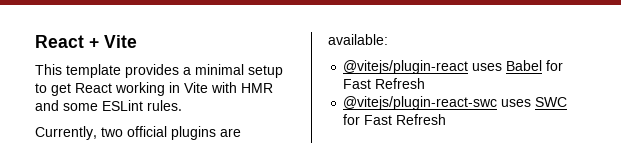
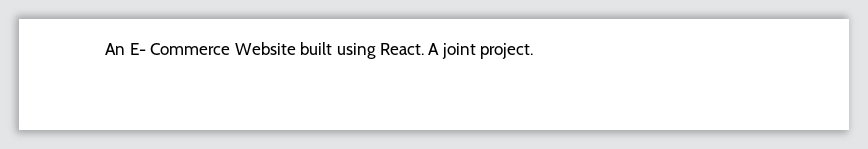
- React + Vite
- This template provides a minimal setup to get React working in Vite with HMR and some ESLint rules.
- Currently, two official plugins are available:
- @vitejs/plugin-react uses Babel for Fast Refresh
- @vitejs/plugin-react-swc uses SWC for Fast Refresh
+ An E- Commerce Website built using React. A joint project.

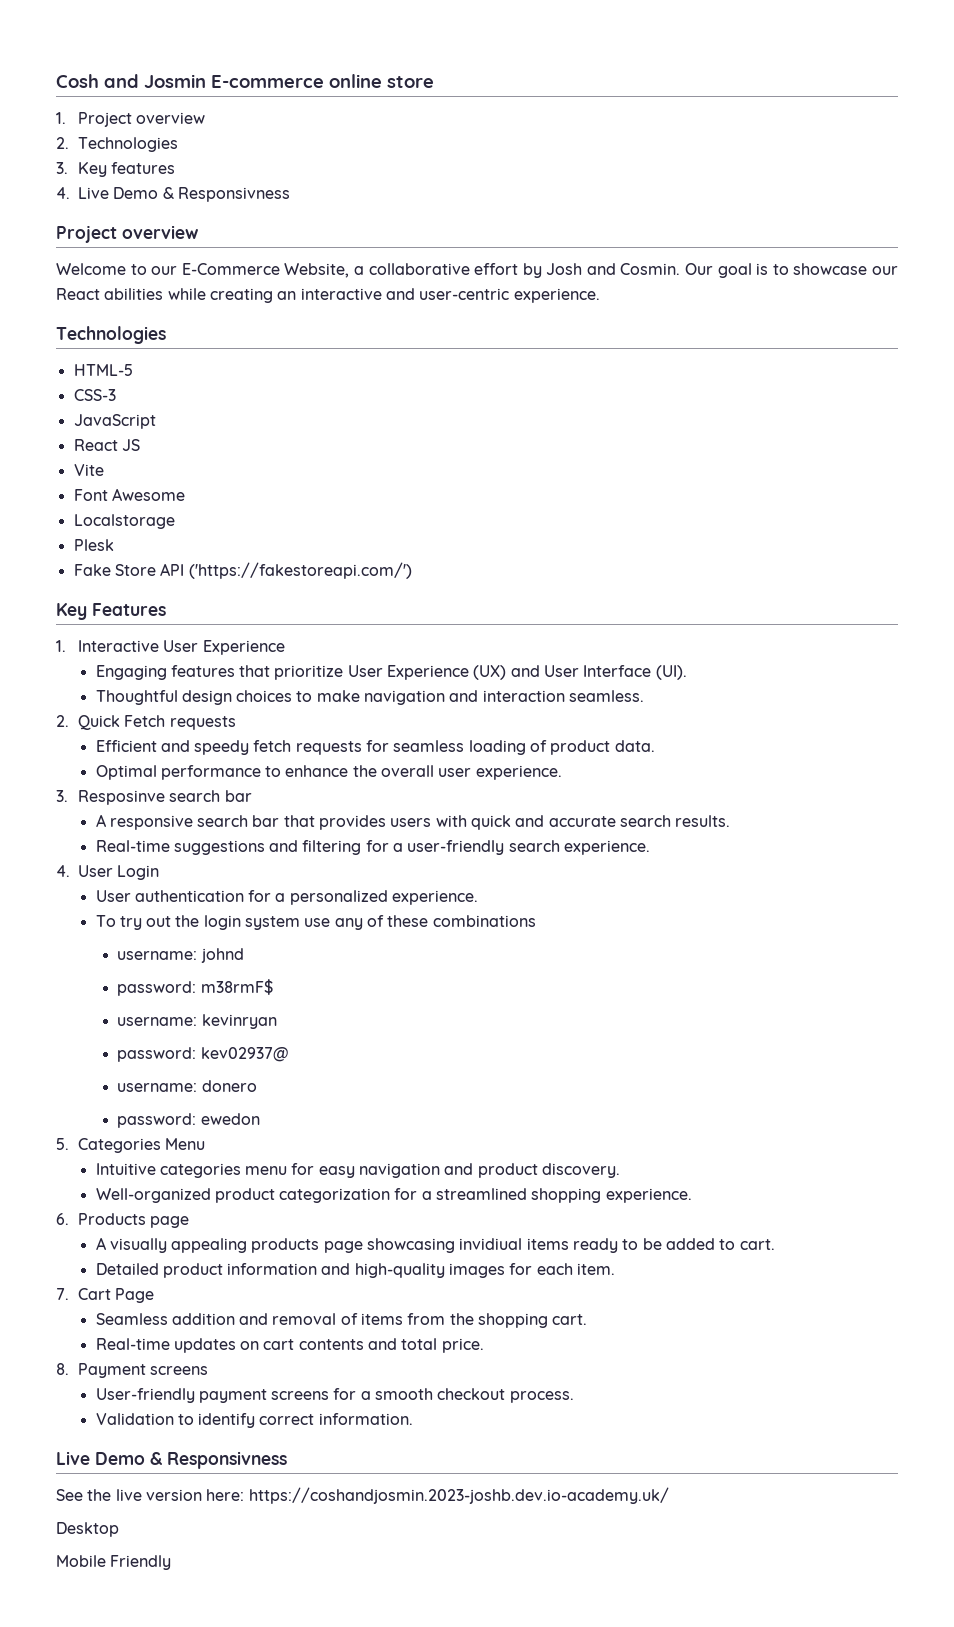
- An E- Commerce Website built using React. A joint project.
+ Cosh and Josmin E-commerce online store
+ 1. Project overview
+ 2. Technologies
+ 3. Key features
+ 4. Live Demo & Responsivness
+ Project overview
+ Welcome to our E-Commerce Website, a collaborative effort by Josh and Cosmin. Our goal is to showcase our React abilities while creating an interactive and user-centric experience.
+ Technologies
+ HTML-5
+ CSS-3
+ JavaScript
+ React JS
+ Vite
+ Font Awesome
+ Localstorage
+ Plesk
+ Fake Store API ('https://fakestoreapi.com/')
+ Key Features
+ 1. Interactive User Experience
+ Engaging features that prioritize User Experience (UX) and User Interface (UI).
+ Thoughtful design choices to make navigation and interaction seamless.
+ 2. Quick Fetch requests
+ Efficient and speedy fetch requests for seamless loading of product data.
+ Optimal performance to enhance the overall user experience.
+ 3. Resposinve search bar
+ A responsive search bar that provides users with quick and accurate search results.
+ Real-time suggestions and filtering for a user-friendly search experience.
+ 4. User Login
+ User authentication for a personalized experience.
+ To try out the login system use any of these combinations
+ username: johnd
+ password: m38rmF$
+ username: kevinryan
+ password: kev02937@
+ username: donero
+ password: ewedon
+ 5. Categories Menu
+ Intuitive categories menu for easy navigation and product discovery.
+ Well-organized product categorization for a streamlined shopping experience.
+ 6. Products page
+ A visually appealing products page showcasing invidiual items ready to be added to cart.
+ Detailed product information and high-quality images for each item.
+ 7. Cart Page
+ Seamless addition and removal of items from the shopping cart.
+ Real-time updates on cart contents and total price.
+ 8. Payment screens
+ User-friendly payment screens for a smooth checkout process.
+ Validation to identify correct information.
+ Live Demo & Responsivness
+ See the live version here: https://coshandjosmin.2023-joshb.dev.io-academy.uk/
+ Desktop
+ Mobile Friendly

